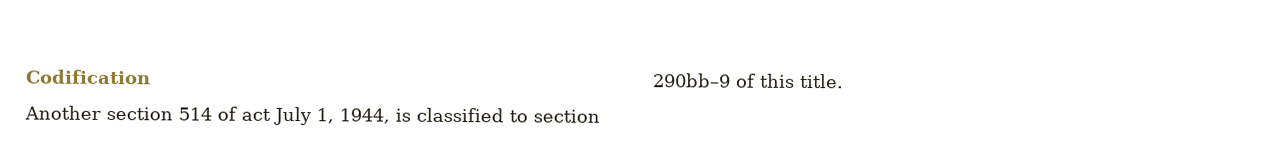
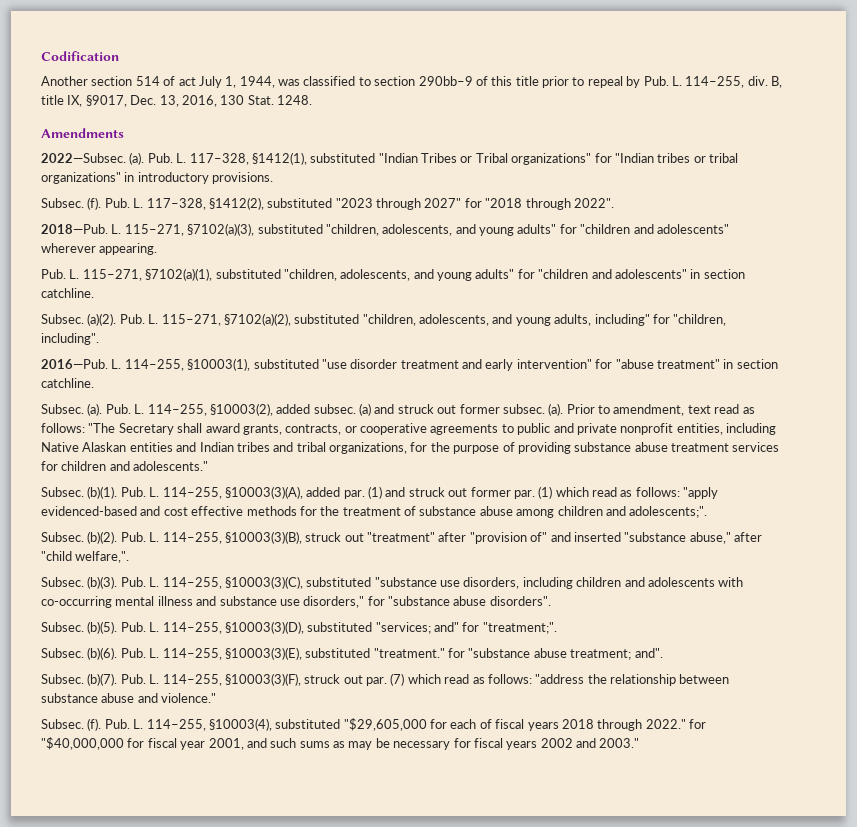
- Another section 514 of act July 1, 1944, is classified to section 290bb–9 of this title.
+ Another section 514 of act July 1, 1944, was classified to section 290bb–9 of this title prior to repeal by Pub. L. 114–255, div. B, title IX, §9017, Dec. 13, 2016, 130 Stat. 1248.
+ Amendments
+ 2022—Subsec. (a). Pub. L. 117–328, §1412(1), substituted "Indian Tribes or Tribal organizations" for "Indian tribes or tribal organizations" in introductory provisions.
+ Subsec. (f). Pub. L. 117–328, §1412(2), substituted "2023 through 2027" for "2018 through 2022".
+ 2018—Pub. L. 115–271, §7102(a)(3), substituted "children, adolescents, and young adults" for "children and adolescents" wherever appearing.
+ Pub. L. 115–271, §7102(a)(1), substituted "children, adolescents, and young adults" for "children and adolescents" in section catchline.
+ Subsec. (a)(2). Pub. L. 115–271, §7102(a)(2), substituted "children, adolescents, and young adults, including" for "children, including".
+ 2016—Pub. L. 114–255, §10003(1), substituted "use disorder treatment and early intervention" for "abuse treatment" in section catchline.
+ Subsec. (a). Pub. L. 114–255, §10003(2), added subsec. (a) and struck out former subsec. (a). Prior to amendment, text read as follows: "The Secretary shall award grants, contracts, or cooperative agreements to public and private nonprofit entities, including Native Alaskan entities and Indian tribes and tribal organizations, for the purpose of providing substance abuse treatment services for children and adolescents."
+ Subsec. (b)(1). Pub. L. 114–255, §10003(3)(A), added par. (1) and struck out former par. (1) which read as follows: "apply evidenced-based and cost effective methods for the treatment of substance abuse among children and adolescents;".
+ Subsec. (b)(2). Pub. L. 114–255, §10003(3)(B), struck out "treatment" after "provision of" and inserted "substance abuse," after "child welfare,".
+ Subsec. (b)(3). Pub. L. 114–255, §10003(3)(C), substituted "substance use disorders, including children and adolescents with co-occurring mental illness and substance use disorders," for "substance abuse disorders".
+ Subsec. (b)(5). Pub. L. 114–255, §10003(3)(D), substituted "services; and" for "treatment;".
+ Subsec. (b)(6). Pub. L. 114–255, §10003(3)(E), substituted "treatment." for "substance abuse treatment; and".
+ Subsec. (b)(7). Pub. L. 114–255, §10003(3)(F), struck out par. (7) which read as follows: "address the relationship between substance abuse and violence."
+ Subsec. (f). Pub. L. 114–255, §10003(4), substituted "$29,605,000 for each of fiscal years 2018 through 2022." for "$40,000,000 for fiscal year 2001, and such sums as may be necessary for fiscal years 2002 and 2003."

